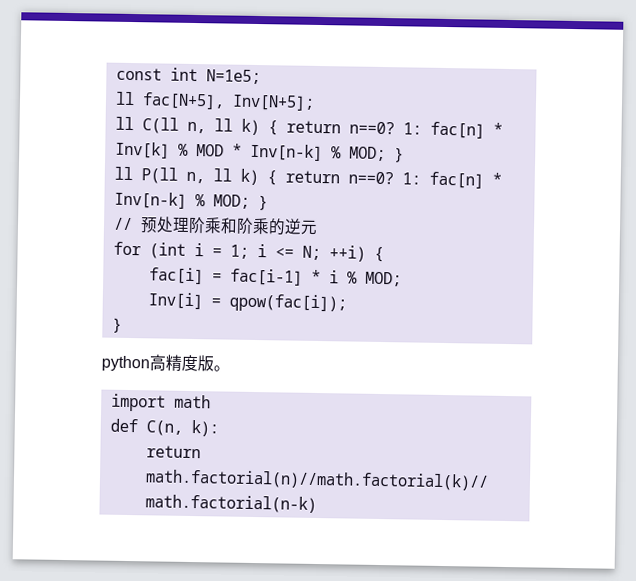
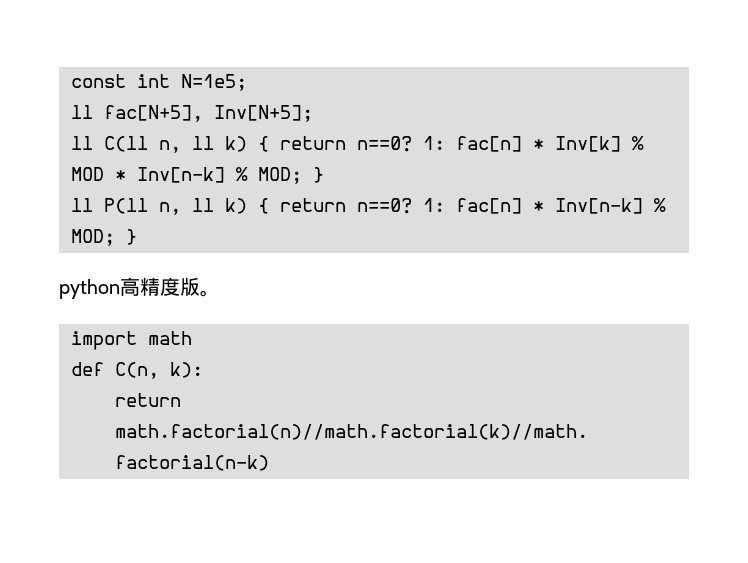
- // 预处理阶乘和阶乘的逆元
- for (int i = 1; i <= N; ++i) {
- fac[i] = fac[i-1] * i % MOD;
- Inv[i] = qpow(fac[i]);
- }

